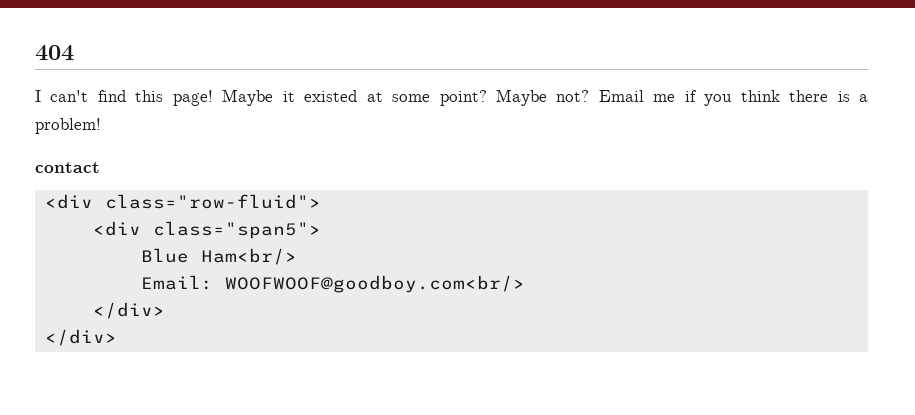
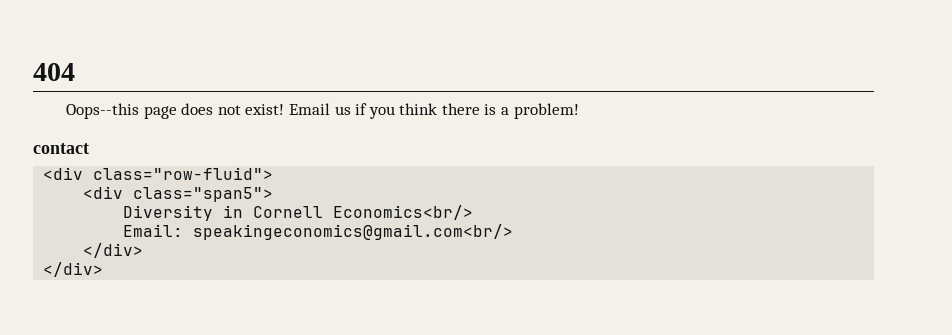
- I can't find this page! Maybe it existed at some point? Maybe not? Email me if you think there is a problem!
+ Oops--this page does not exist! Email us if you think there is a problem!
- Blue Ham<br/>
+ Diversity in Cornell Economics<br/>
- Email: WOOFWOOF@goodboy.com<br/>
+ Email: speakingeconomics@gmail.com<br/>

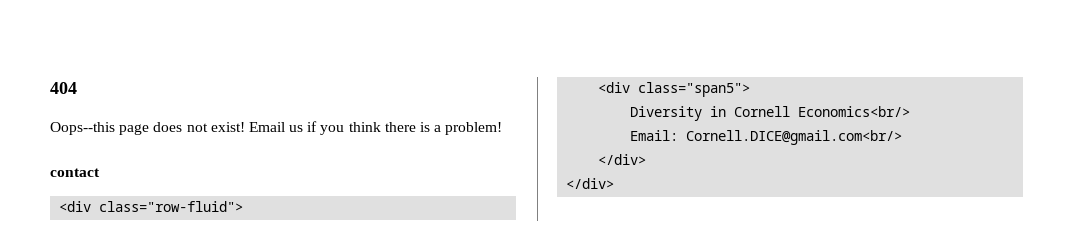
- Email: speakingeconomics@gmail.com<br/>
+ Email: Cornell.DICE@gmail.com<br/>

